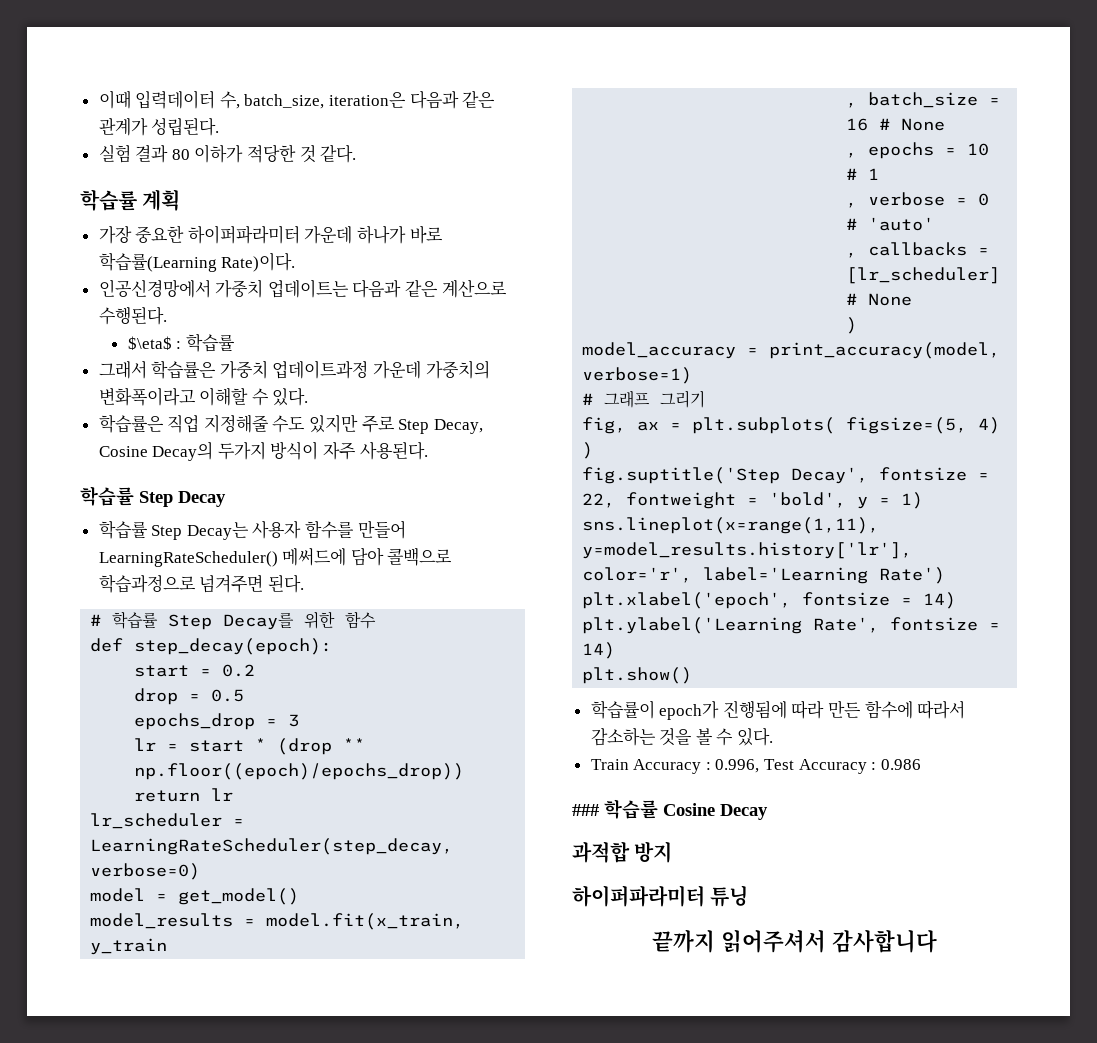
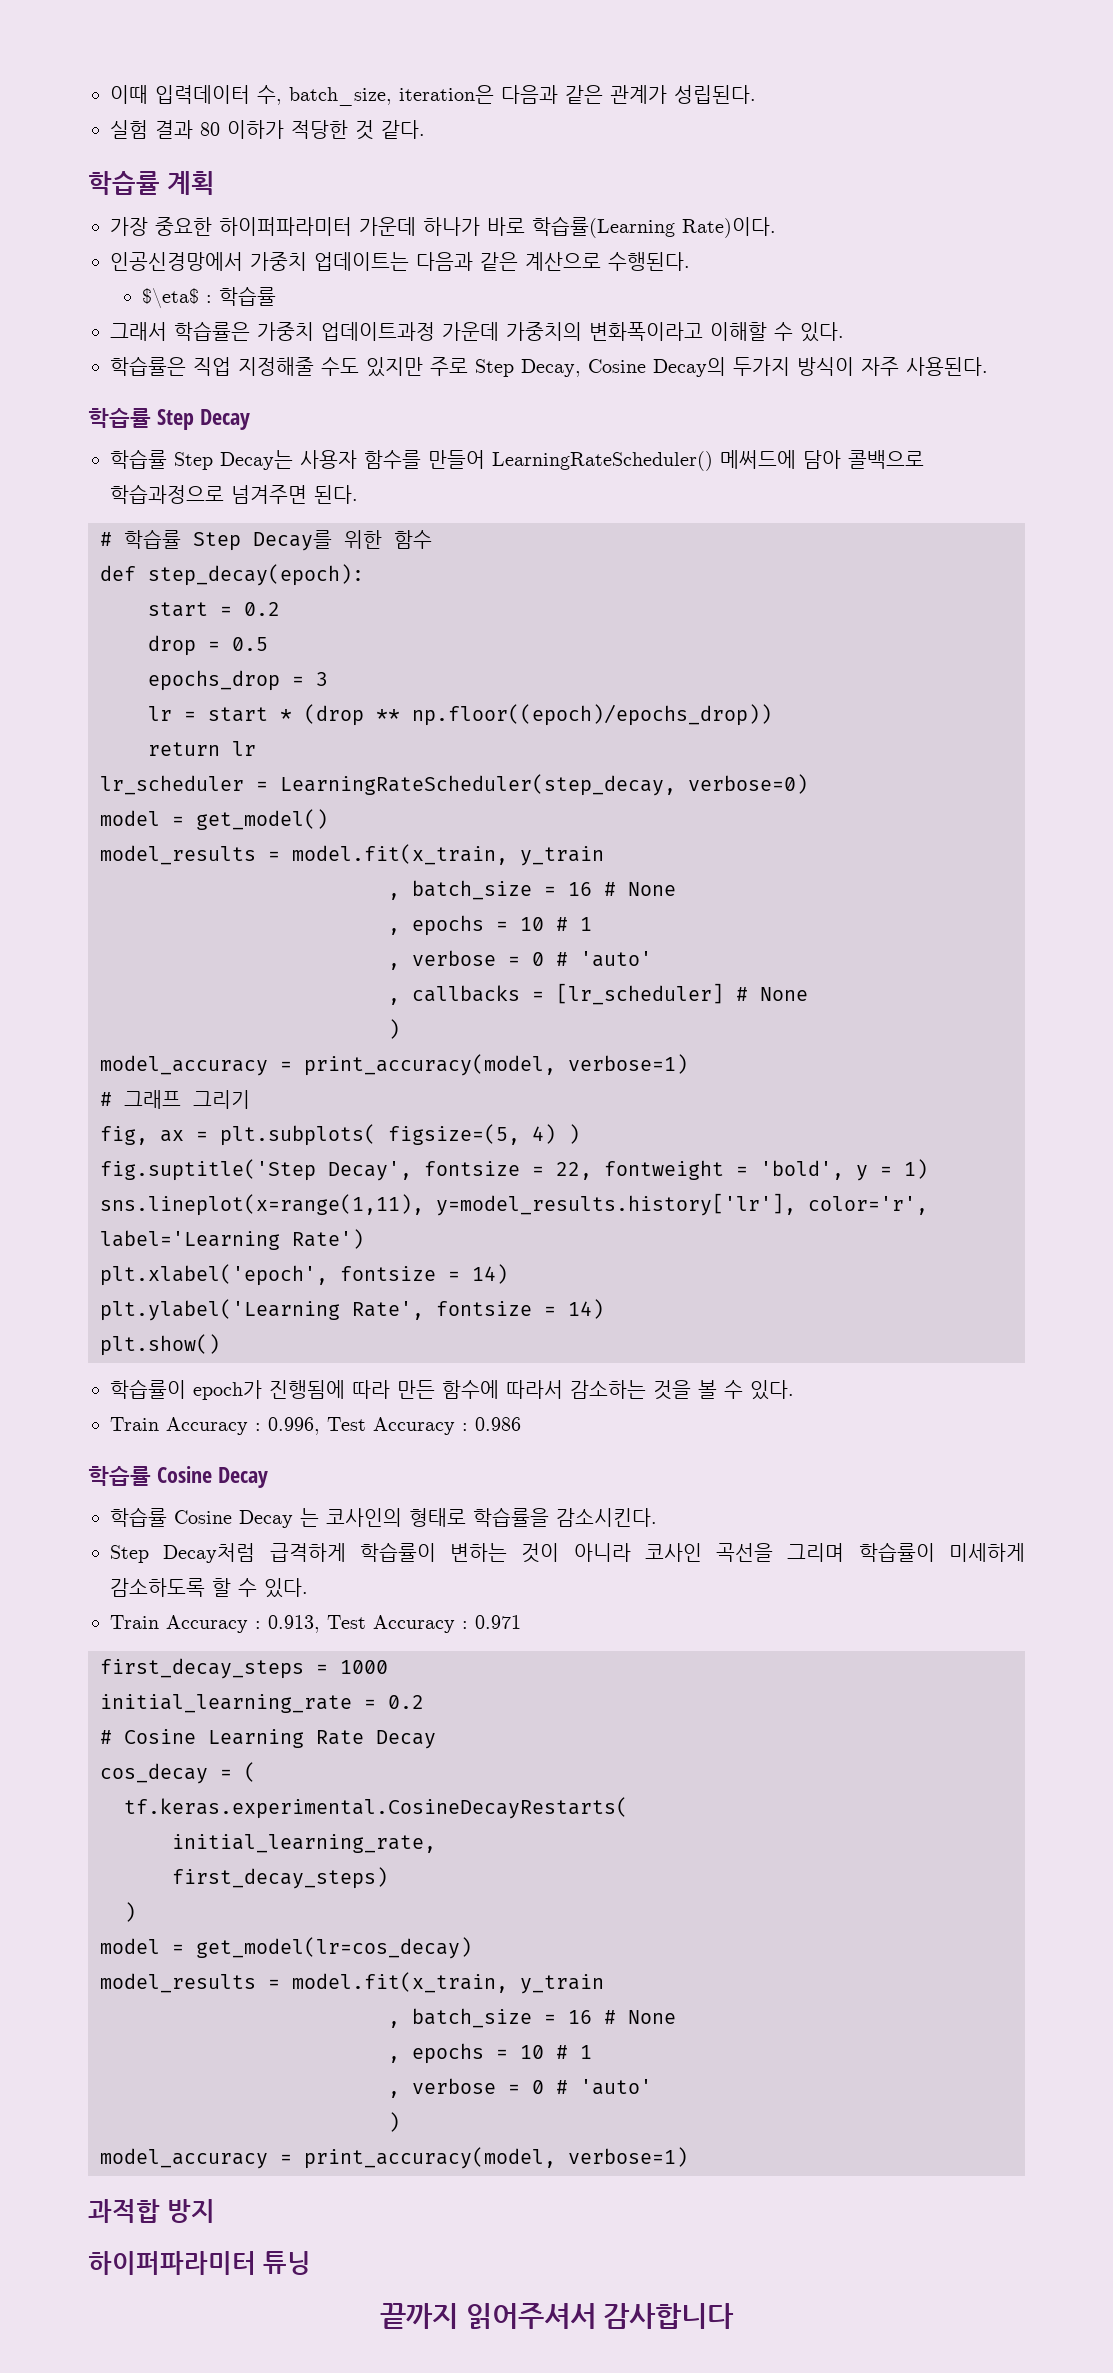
  Train Accuracy : 0.996, Test Accuracy : 0.986
- ### 학습률 Cosine Decay
+ 학습률 Cosine Decay
+ 학습률 Cosine Decay 는 코사인의 형태로 학습률을 감소시킨다.
+ Step Decay처럼 급격하게 학습률이 변하는 것이 아니라 코사인 곡선을 그리며 학습률이 미세하게 감소하도록 할 수 있다.
+ Train Accuracy : 0.913, Test Accuracy : 0.971
+ first_decay_steps = 1000
+ initial_learning_rate = 0.2
+ # Cosine Learning Rate Decay
+ cos_decay = (
+ tf.keras.experimental.CosineDecayRestarts(
+ initial_learning_rate,
+ first_decay_steps)
+ )
+ model = get_model(lr=cos_decay)
+ model_results = model.fit(x_train, y_train
+ , batch_size = 16 # None
+ , epochs = 10 # 1
+ , verbose = 0 # 'auto'
+ )
+ model_accuracy = print_accuracy(model, verbose=1)

